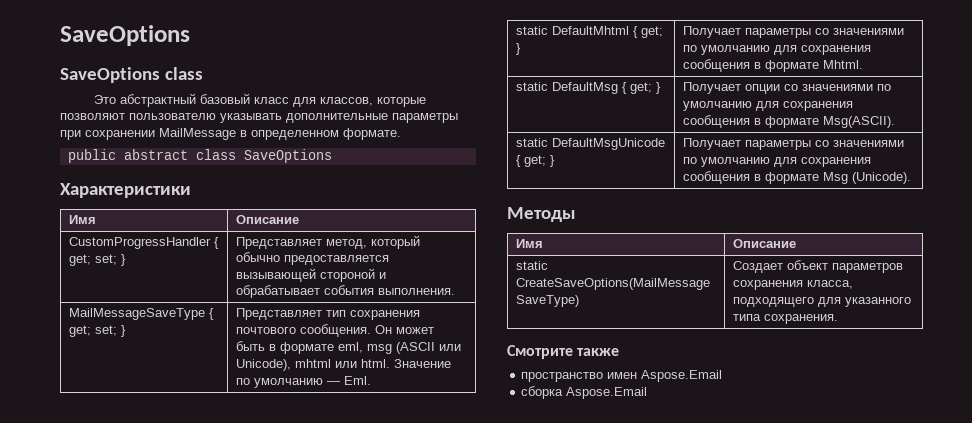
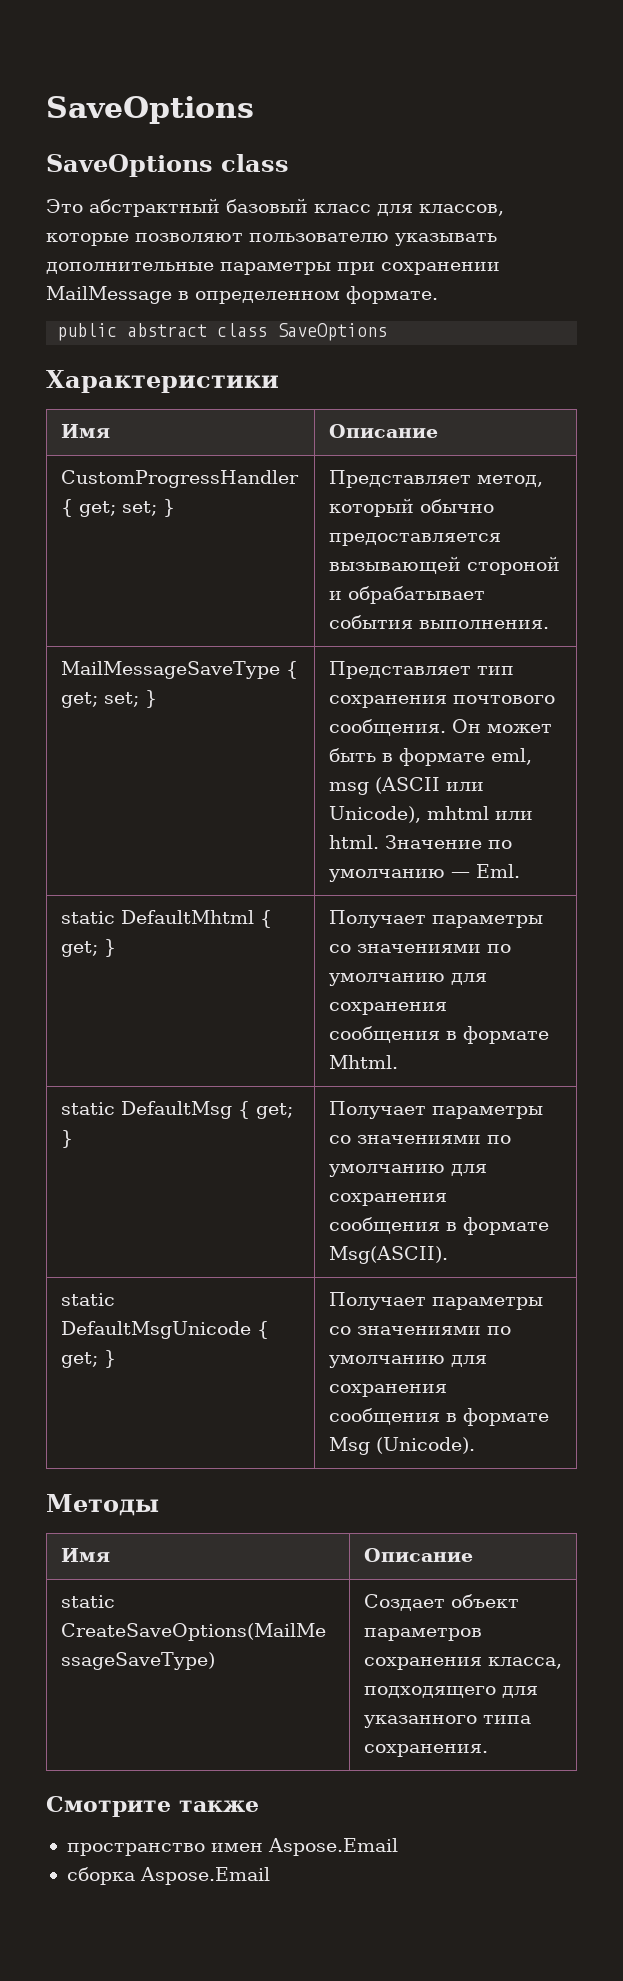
- static DefaultMsg { get; } | Получает опции со значениями по умолчанию для сохранения сообщения в формате Msg(ASCII).
+ static DefaultMsg { get; } | Получает параметры со значениями по умолчанию для сохранения сообщения в формате Msg(ASCII).

